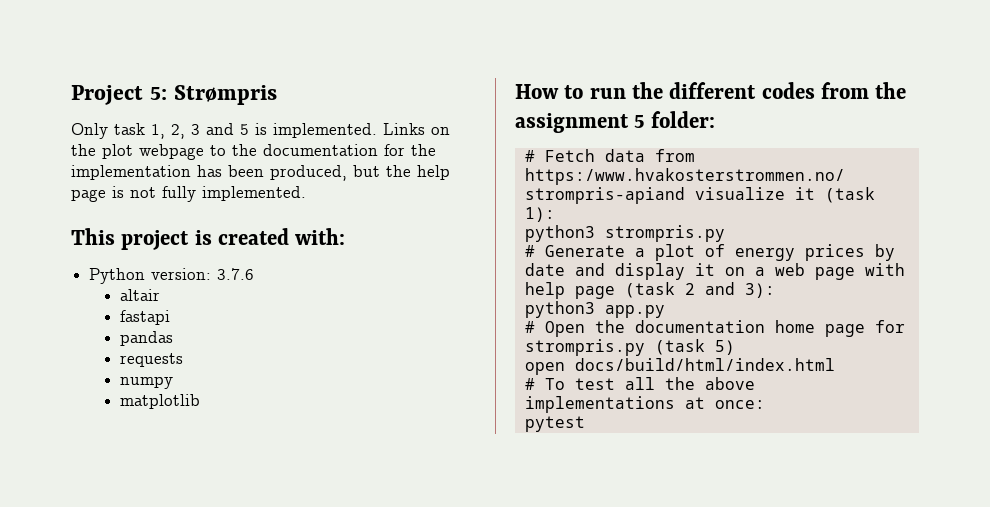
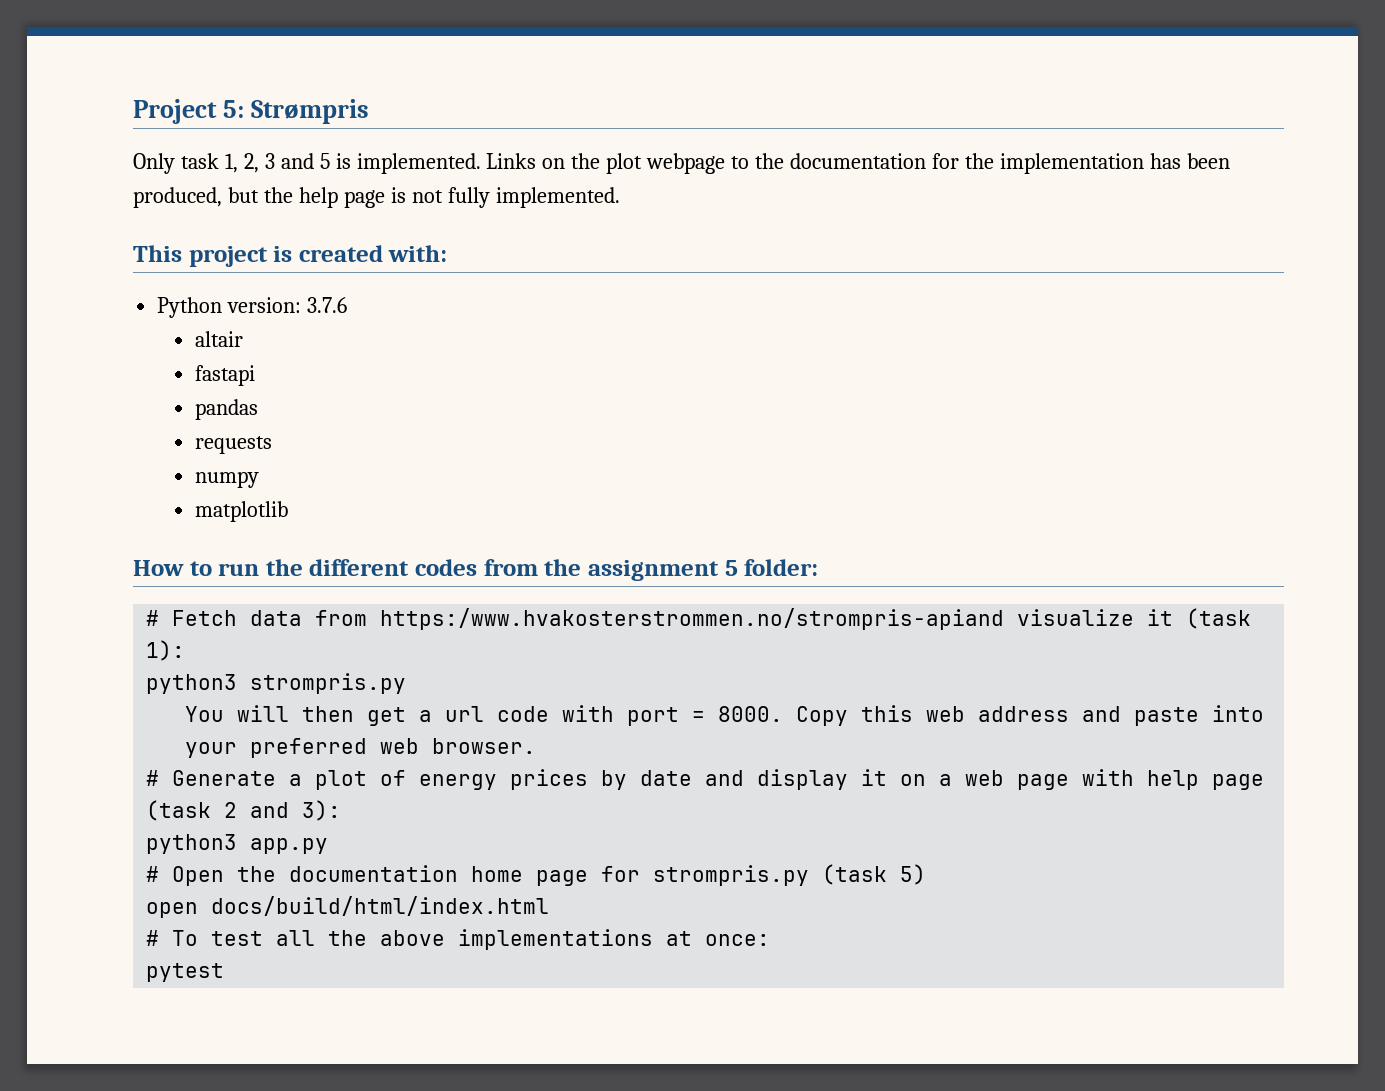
+ You will then get a url code with port = 8000. Copy this web address and paste into your preferred web browser.

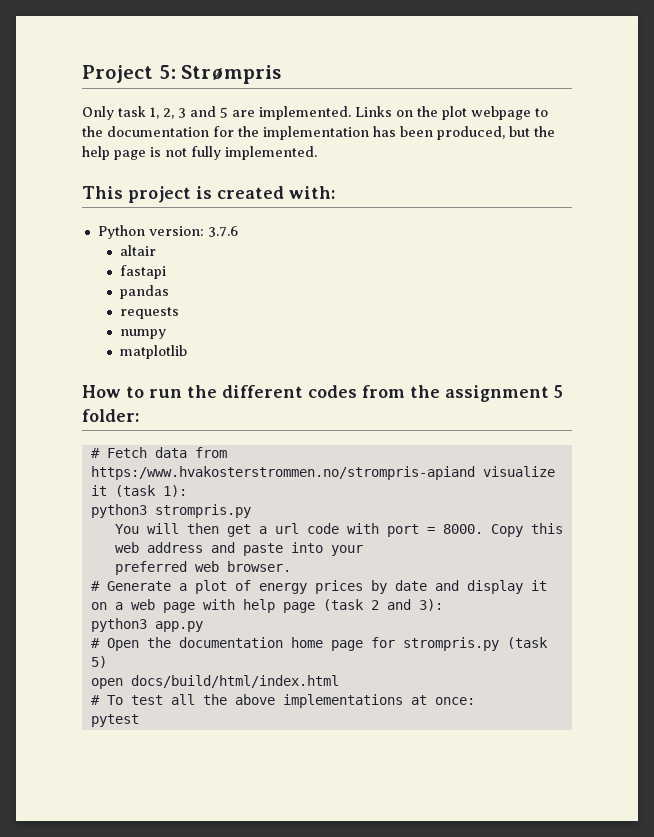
- Only task 1, 2, 3 and 5 is implemented.
+ Only task 1, 2, 3 and 5 are implemented.
- Copy this web address and paste into your preferred web browser.
+ Copy this web address and paste into your
+ preferred web browser.

